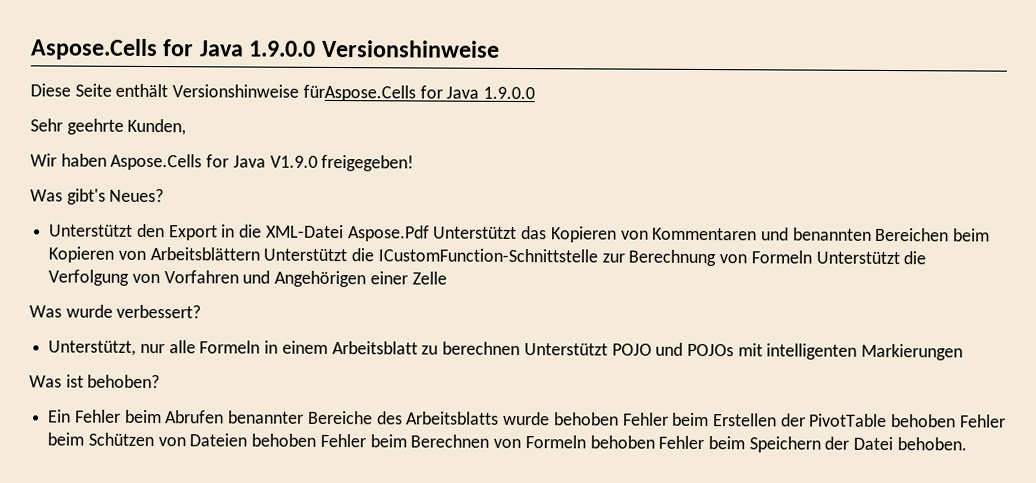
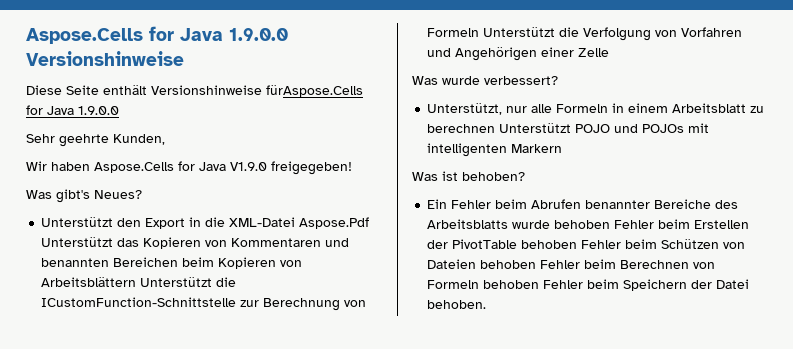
- Unterstützt, nur alle Formeln in einem Arbeitsblatt zu berechnen Unterstützt POJO und POJOs mit intelligenten Markierungen
+ Unterstützt, nur alle Formeln in einem Arbeitsblatt zu berechnen Unterstützt POJO und POJOs mit intelligenten Markern

